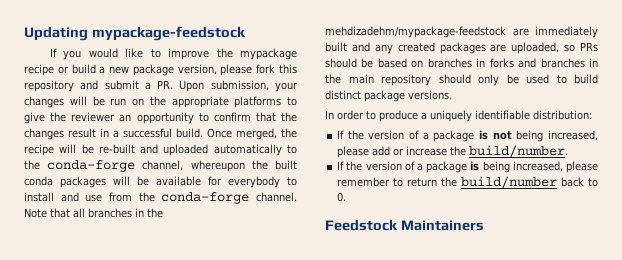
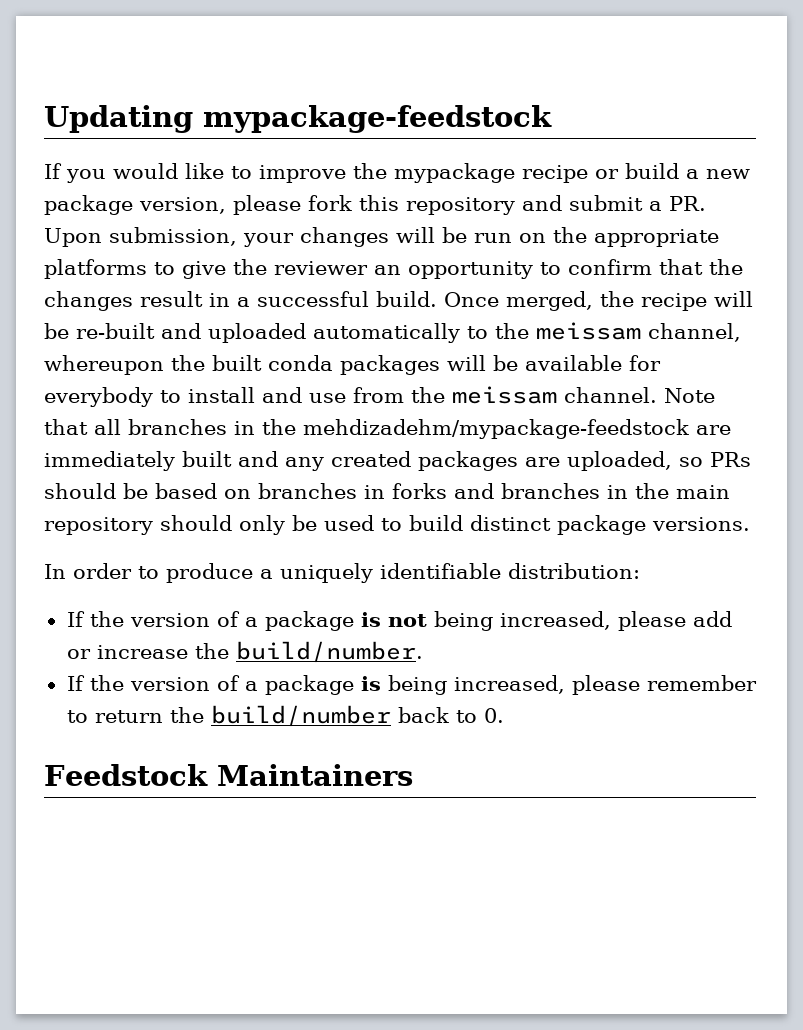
- Once merged, the recipe will be re-built and uploaded automatically to the conda-forge channel, whereupon the built conda packages will be available for everybody to install and use from the conda-forge channel.
+ Once merged, the recipe will be re-built and uploaded automatically to the meissam channel, whereupon the built conda packages will be available for everybody to install and use from the meissam channel.

